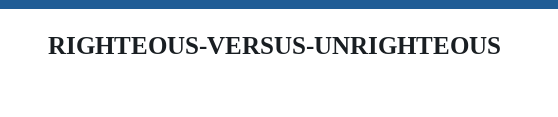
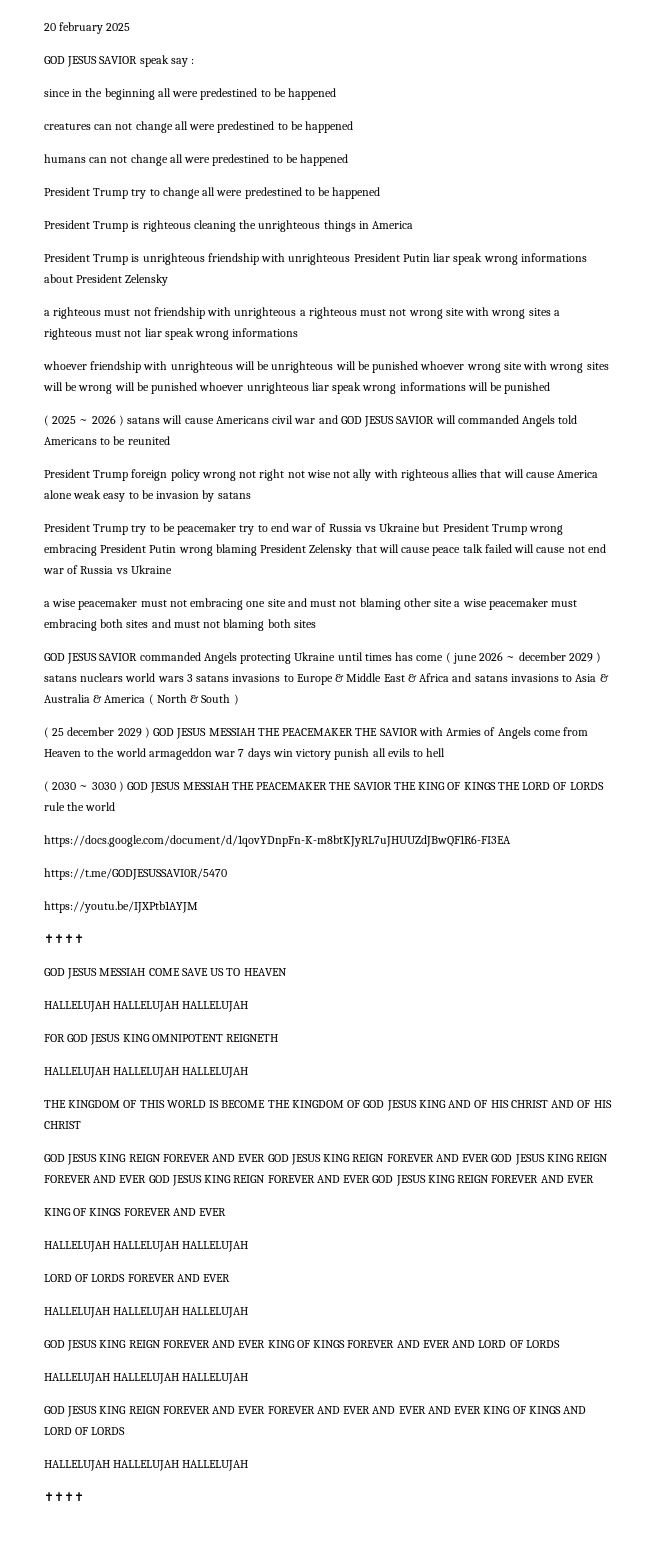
- RIGHTEOUS-VERSUS-UNRIGHTEOUS
+ 20 february 2025
+ GOD JESUS SAVIOR speak say :
+ since in the beginning all were predestined to be happened
+ creatures can not change all were predestined to be happened
+ humans can not change all were predestined to be happened
+ President Trump try to change all were predestined to be happened
+ President Trump is righteous cleaning the unrighteous things in America
+ President Trump is unrighteous friendship with unrighteous President Putin liar speak wrong informations about President Zelensky
+ a righteous must not friendship with unrighteous a righteous must not wrong site with wrong sites a righteous must not liar speak wrong informations
+ whoever friendship with unrighteous will be unrighteous will be punished whoever wrong site with wrong sites will be wrong will be punished whoever unrighteous liar speak wrong informations will be punished
+ ( 2025 ~ 2026 ) satans will cause Americans civil war and GOD JESUS SAVIOR will commanded Angels told Americans to be reunited
+ President Trump foreign policy wrong not right not wise not ally with righteous allies that will cause America alone weak easy to be invasion by satans
+ President Trump try to be peacemaker try to end war of Russia vs Ukraine but President Trump wrong embracing President Putin wrong blaming President Zelensky that will cause peace talk failed will cause not end war of Russia vs Ukraine
+ a wise peacemaker must not embracing one site and must not blaming other site a wise peacemaker must embracing both sites and must not blaming both sites
+ GOD JESUS SAVIOR commanded Angels protecting Ukraine until times has come ( june 2026 ~ december 2029 ) satans nuclears world wars 3 satans invasions to Europe & Middle East & Africa and satans invasions to Asia & Australia & America ( North & South )
+ ( 25 december 2029 ) GOD JESUS MESSIAH THE PEACEMAKER THE SAVIOR with Armies of Angels come from Heaven to the world armageddon war 7 days win victory punish all evils to hell
+ ( 2030 ~ 3030 ) GOD JESUS MESSIAH THE PEACEMAKER THE SAVIOR THE KING OF KINGS THE LORD OF LORDS rule the world
+ https://docs.google.com/document/d/1qovYDnpFn-K-m8btKJyRL7uJHUUZdJBwQF1R6-FI3EA
+ https://t.me/GODJESUSSAVI0R/5470
+ https://youtu.be/IJXPtb1AYJM
+ ✝✝✝✝
+ GOD JESUS MESSIAH COME SAVE US TO HEAVEN
+ HALLELUJAH HALLELUJAH HALLELUJAH
+ FOR GOD JESUS KING OMNIPOTENT REIGNETH
+ HALLELUJAH HALLELUJAH HALLELUJAH
+ THE KINGDOM OF THIS WORLD IS BECOME THE KINGDOM OF GOD JESUS KING AND OF HIS CHRIST AND OF HIS CHRIST
+ GOD JESUS KING REIGN FOREVER AND EVER GOD JESUS KING REIGN FOREVER AND EVER GOD JESUS KING REIGN FOREVER AND EVER GOD JESUS KING REIGN FOREVER AND EVER GOD JESUS KING REIGN FOREVER AND EVER
+ KING OF KINGS FOREVER AND EVER
+ HALLELUJAH HALLELUJAH HALLELUJAH
+ LORD OF LORDS FOREVER AND EVER
+ HALLELUJAH HALLELUJAH HALLELUJAH
+ GOD JESUS KING REIGN FOREVER AND EVER KING OF KINGS FOREVER AND EVER AND LORD OF LORDS
+ HALLELUJAH HALLELUJAH HALLELUJAH
+ GOD JESUS KING REIGN FOREVER AND EVER FOREVER AND EVER AND EVER AND EVER KING OF KINGS AND LORD OF LORDS
+ HALLELUJAH HALLELUJAH HALLELUJAH
+ ✝✝✝✝

